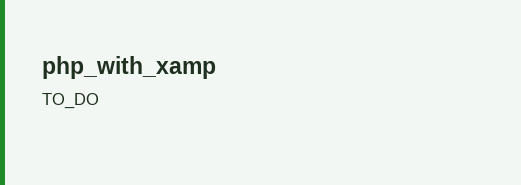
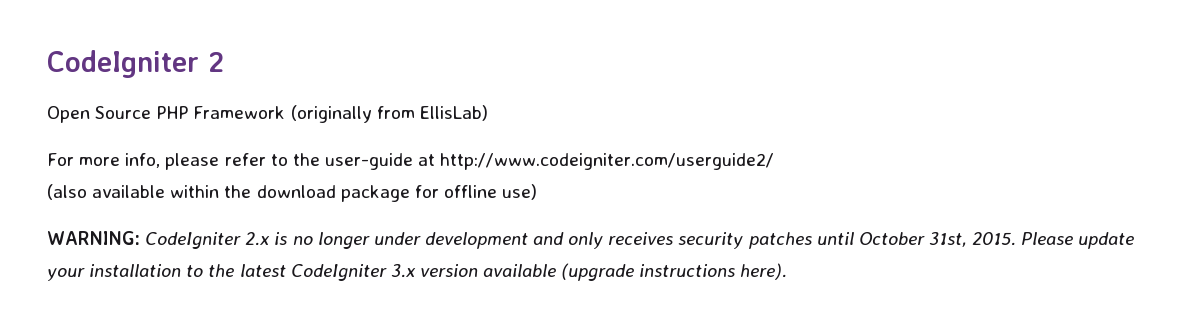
- php_with_xamp
- TO_DO
+ CodeIgniter 2
+ Open Source PHP Framework (originally from EllisLab)
+ For more info, please refer to the user-guide at http://www.codeigniter.com/userguide2/
+ (also available within the download package for offline use)
+ WARNING: CodeIgniter 2.x is no longer under development and only receives security patches until October 31st, 2015. Please update your installation to the latest CodeIgniter 3.x version available (upgrade instructions here).

